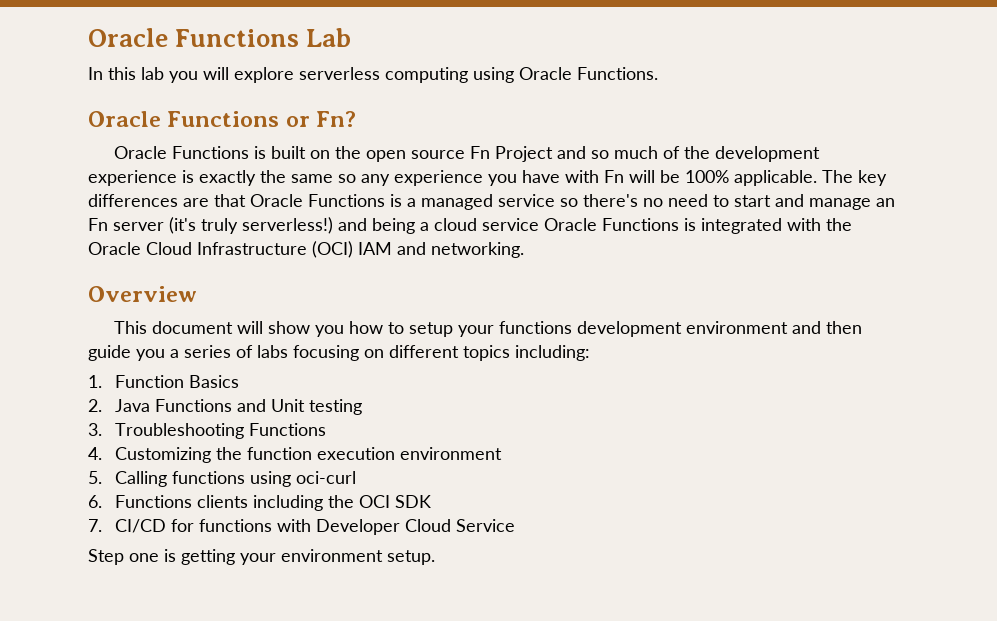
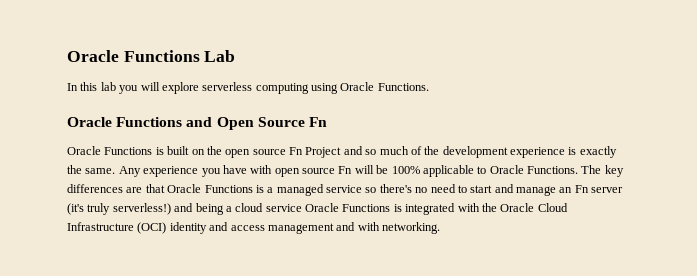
- Oracle Functions or Fn?
+ Oracle Functions and Open Source Fn
- Oracle Functions is built on the open source Fn Project and so much of the development experience is exactly the same so any experience you have with Fn will be 100% applicable.
+ Oracle Functions is built on the open source Fn Project and so much of the development experience is exactly the same. Any experience you have with open source Fn will be 100% applicable to Oracle Functions.
- The key differences are that Oracle Functions is a managed service so there's no need to start and manage an Fn server (it's truly serverless!) and being a cloud service Oracle Functions is integrated with the Oracle Cloud Infrastructure (OCI) IAM and networking.
- Overview
- This document will show you how to setup your functions development environment and then guide you a series of labs focusing on different topics including:
- 1. Function Basics
- 2. Java Functions and Unit testing
- 3. Troubleshooting Functions
- 4. Customizing the function execution environment
- 5. Calling functions using oci-curl
- 6. Functions clients including the OCI SDK
- 7. CI/CD for functions with Developer Cloud Service
- Step one is getting your environment setup.
+ The key differences are that Oracle Functions is a managed service so there's no need to start and manage an Fn server (it's truly serverless!) and being a cloud service Oracle Functions is integrated with the Oracle Cloud Infrastructure (OCI) identity and access management and with networking.

